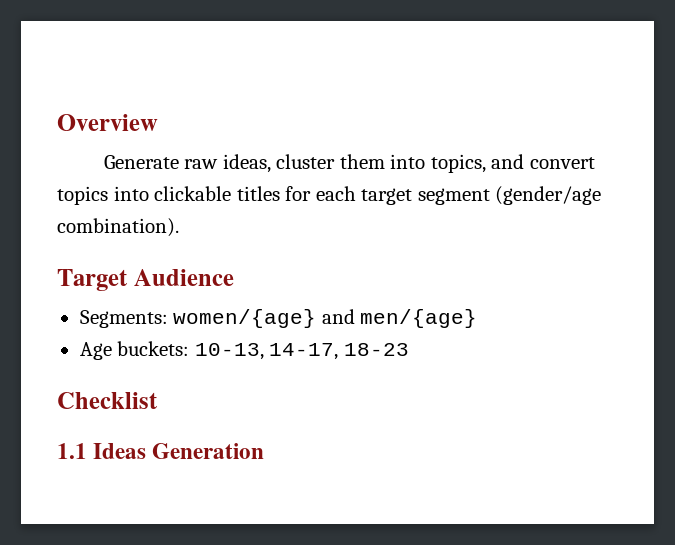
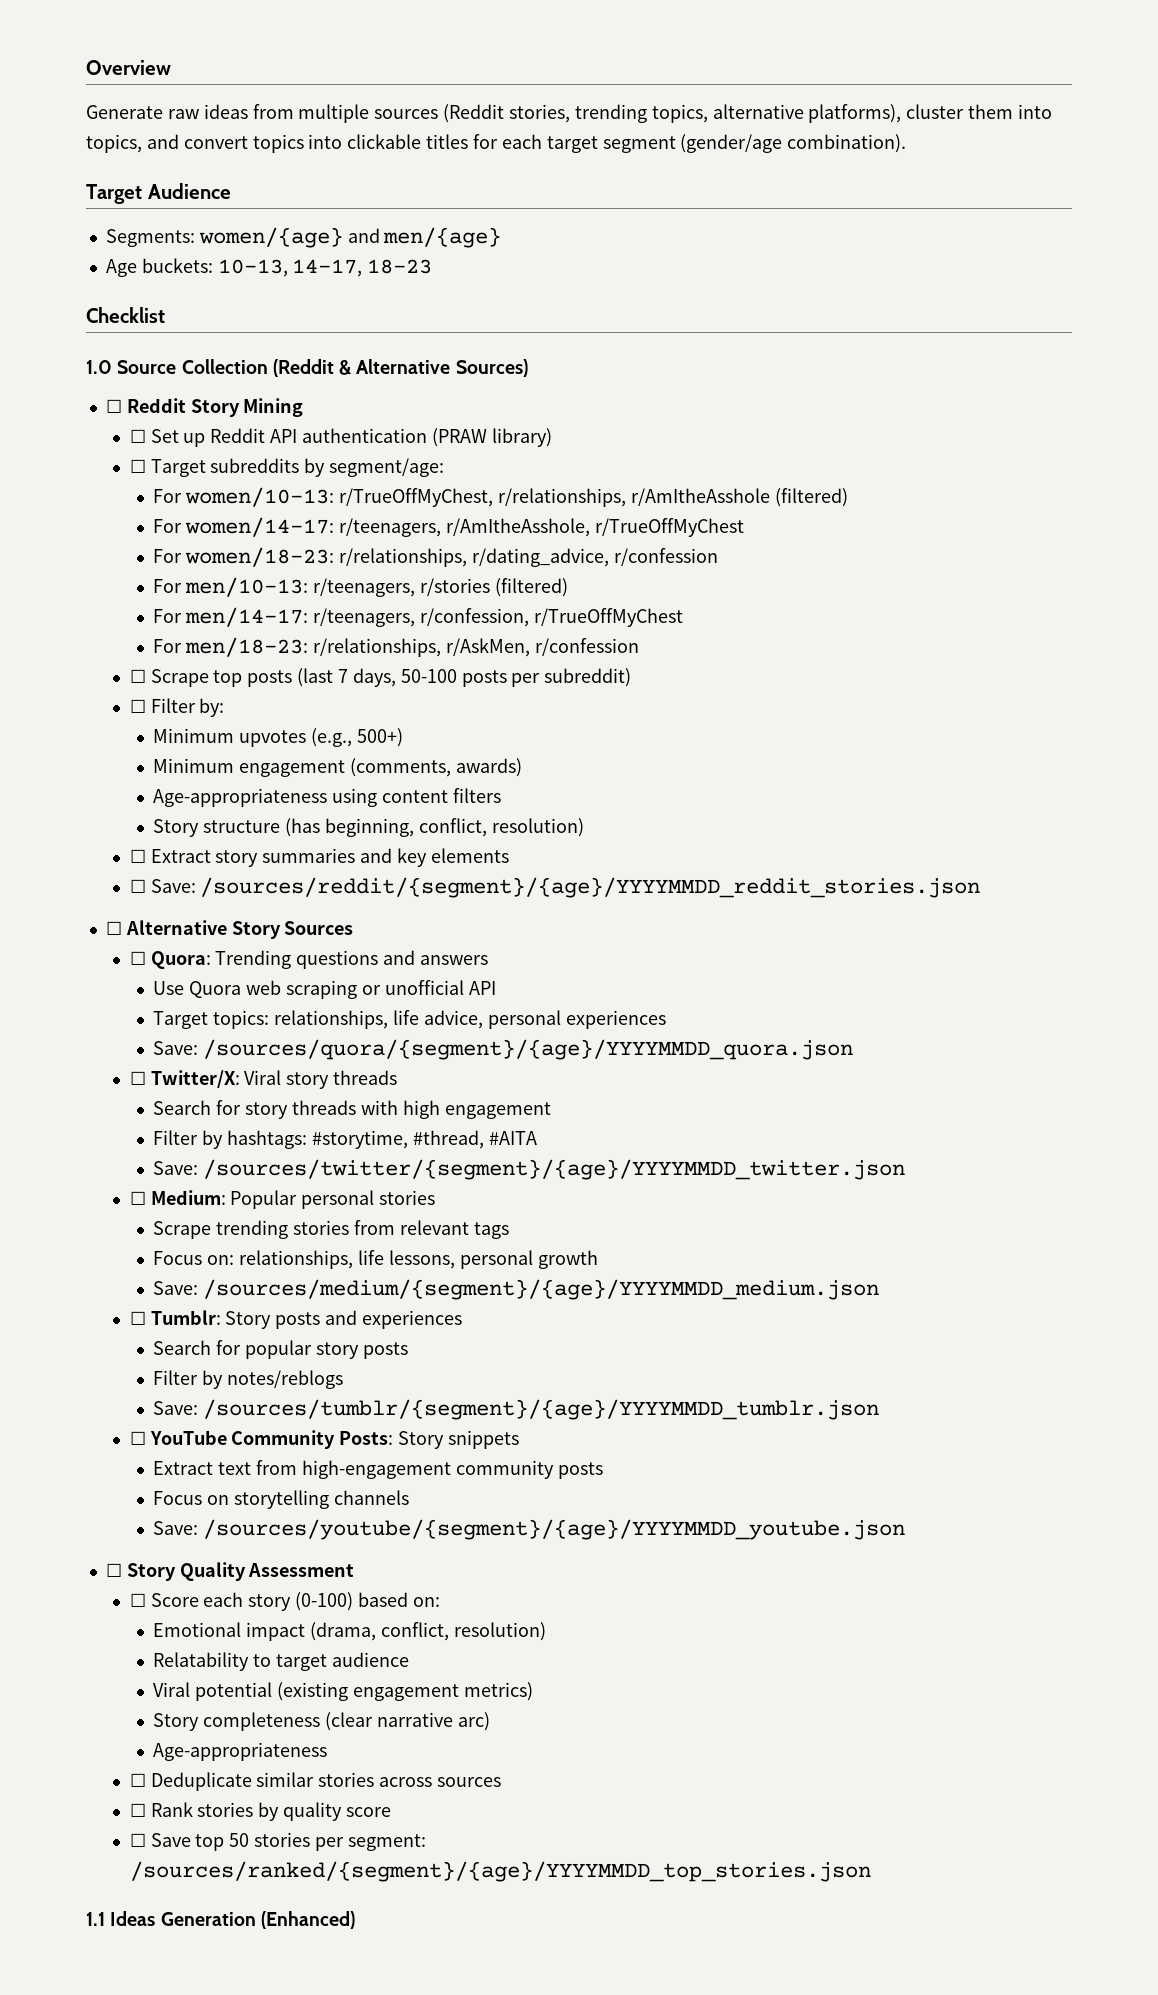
- Generate raw ideas, cluster them into topics, and convert topics into clickable titles for each target segment (gender/age combination).
+ Generate raw ideas from multiple sources (Reddit stories, trending topics, alternative platforms), cluster them into topics, and convert topics into clickable titles for each target segment (gender/age combination).
+ 1.0 Source Collection (Reddit & Alternative Sources)
+ ☐ Reddit Story Mining
+ ☐ Set up Reddit API authentication (PRAW library)
+ ☐ Target subreddits by segment/age:
+ For women/10-13: r/TrueOffMyChest, r/relationships, r/AmItheAsshole (filtered)
+ For women/14-17: r/teenagers, r/AmItheAsshole, r/TrueOffMyChest
+ For women/18-23: r/relationships, r/dating_advice, r/confession
+ For men/10-13: r/teenagers, r/stories (filtered)
+ For men/14-17: r/teenagers, r/confession, r/TrueOffMyChest
+ For men/18-23: r/relationships, r/AskMen, r/confession
+ ☐ Scrape top posts (last 7 days, 50-100 posts per subreddit)
+ ☐ Filter by:
+ Minimum upvotes (e.g., 500+)
+ Minimum engagement (comments, awards)
+ Age-appropriateness using content filters
+ Story structure (has beginning, conflict, resolution)
+ ☐ Extract story summaries and key elements
+ ☐ Save: /sources/reddit/{segment}/{age}/YYYYMMDD_reddit_stories.json
+ ☐ Alternative Story Sources
+ ☐ Quora: Trending questions and answers
+ Use Quora web scraping or unofficial API
+ Target topics: relationships, life advice, personal experiences
+ Save: /sources/quora/{segment}/{age}/YYYYMMDD_quora.json
+ ☐ Twitter/X: Viral story threads
+ Search for story threads with high engagement
+ Filter by hashtags: #storytime, #thread, #AITA
+ Save: /sources/twitter/{segment}/{age}/YYYYMMDD_twitter.json
+ ☐ Medium: Popular personal stories
+ Scrape trending stories from relevant tags
+ Focus on: relationships, life lessons, personal growth
+ Save: /sources/medium/{segment}/{age}/YYYYMMDD_medium.json
+ ☐ Tumblr: Story posts and experiences
+ Search for popular story posts
+ Filter by notes/reblogs
+ Save: /sources/tumblr/{segment}/{age}/YYYYMMDD_tumblr.json
+ ☐ YouTube Community Posts: Story snippets
+ Extract text from high-engagement community posts
+ Focus on storytelling channels
+ Save: /sources/youtube/{segment}/{age}/YYYYMMDD_youtube.json
+ ☐ Story Quality Assessment
+ ☐ Score each story (0-100) based on:
+ Emotional impact (drama, conflict, resolution)
+ Relatability to target audience
+ Viral potential (existing engagement metrics)
+ Story completeness (clear narrative arc)
+ Age-appropriateness
+ ☐ Deduplicate similar stories across sources
+ ☐ Rank stories by quality score
+ ☐ Save top 50 stories per segment: /sources/ranked/{segment}/{age}/YYYYMMDD_top_stories.json
- 1.1 Ideas Generation
+ 1.1 Ideas Generation (Enhanced)

